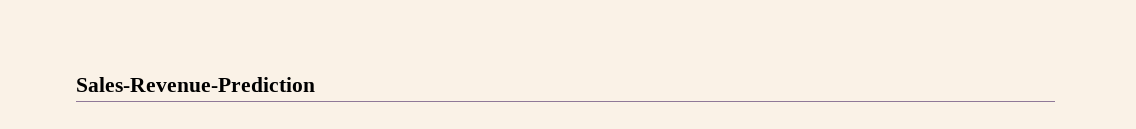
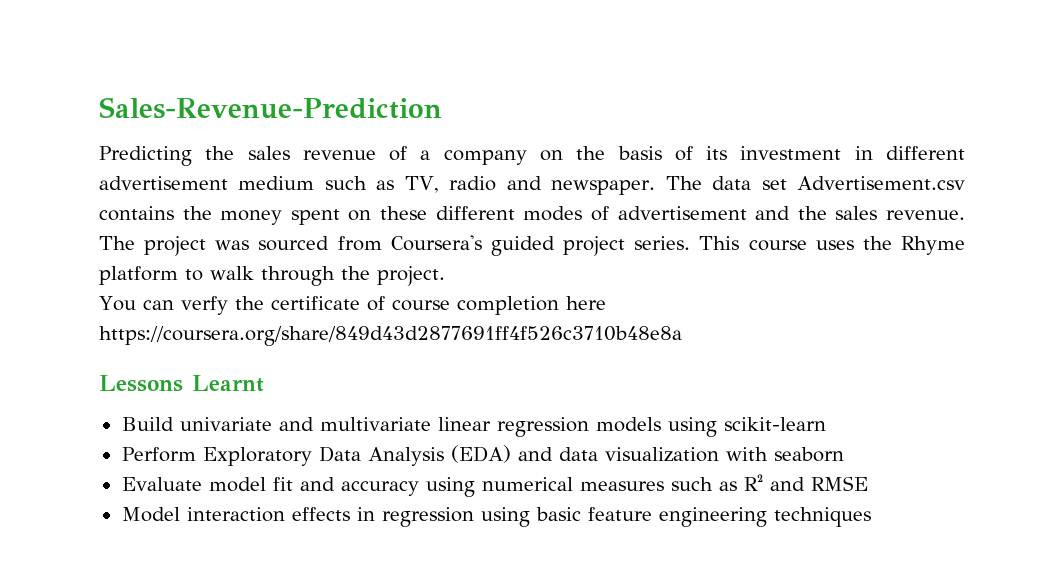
+ Predicting the sales revenue of a company on the basis of its investment in different advertisement medium such as TV, radio and newspaper. The data set Advertisement.csv contains the money spent on these different modes of advertisement and the sales revenue. The project was sourced from Coursera's guided project series. This course uses the Rhyme platform to walk through the project.
+ You can verfy the certificate of course completion here https://coursera.org/share/849d43d2877691ff4f526c3710b48e8a
+ Lessons Learnt
+ Build univariate and multivariate linear regression models using scikit-learn
+ Perform Exploratory Data Analysis (EDA) and data visualization with seaborn
+ Evaluate model fit and accuracy using numerical measures such as R² and RMSE
+ Model interaction effects in regression using basic feature engineering techniques

